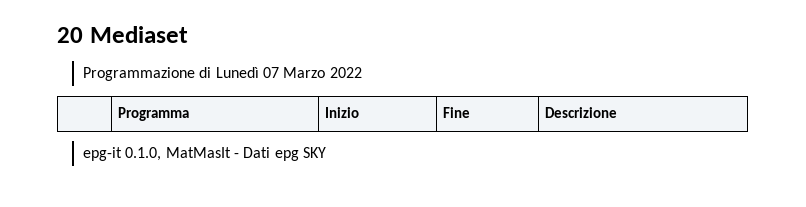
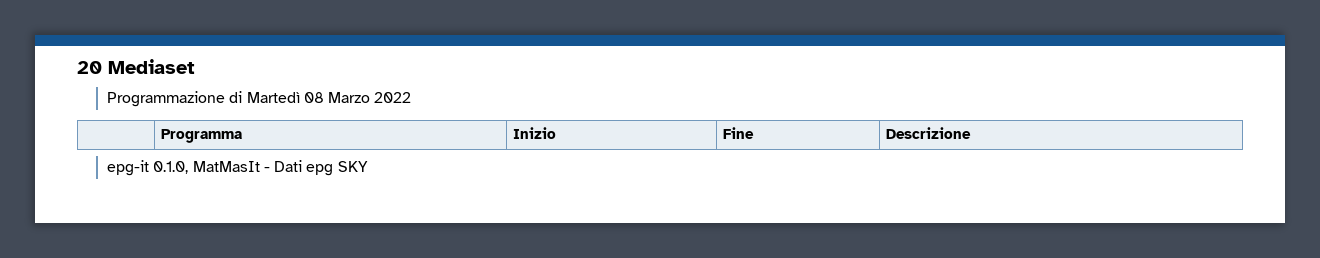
- Programmazione di Lunedì 07 Marzo 2022
+ Programmazione di Martedì 08 Marzo 2022

